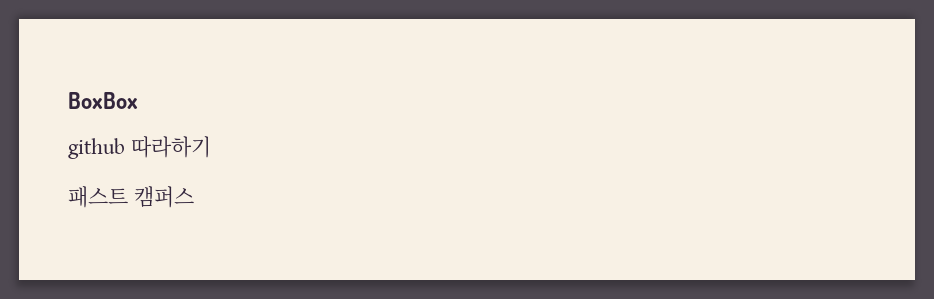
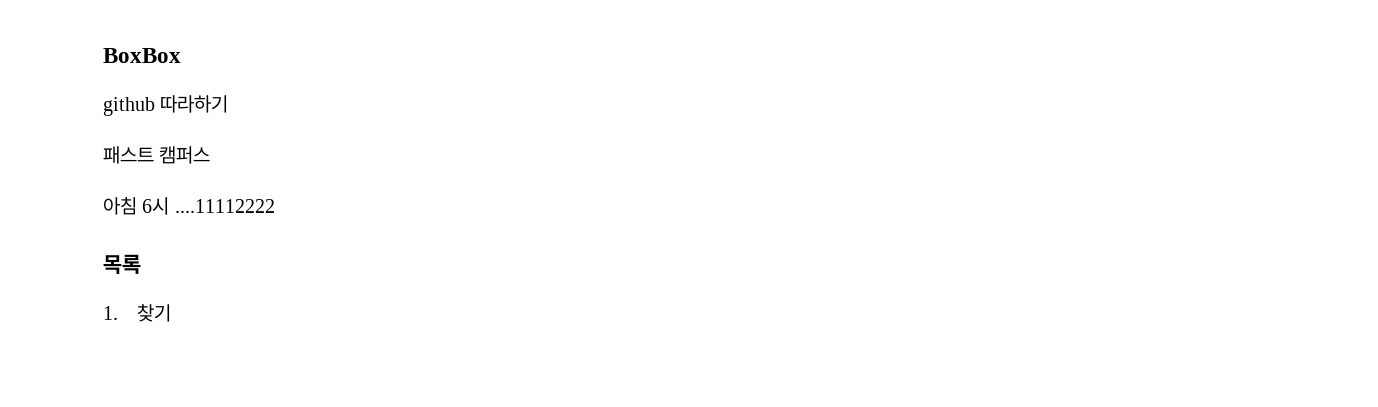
+ 아침 6시 ....11112222
+ 목록
+ 1. 찾기

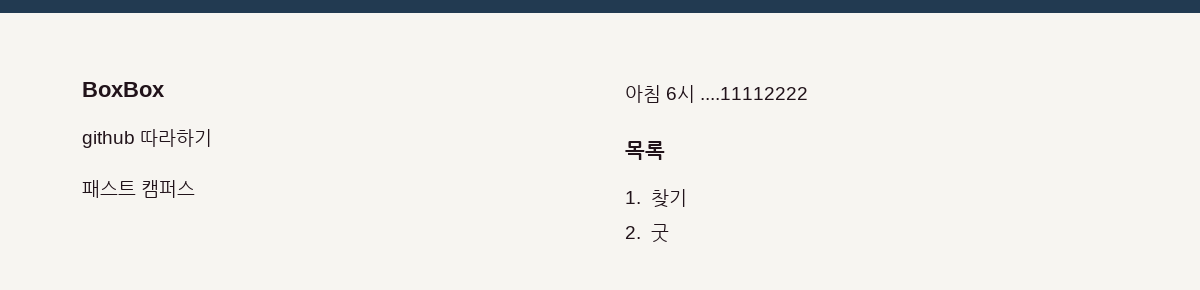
+ 2. 굿

